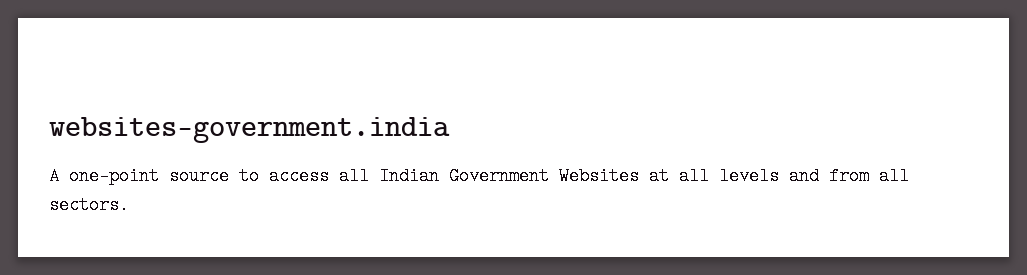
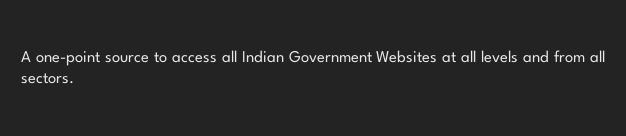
- websites-government.india

